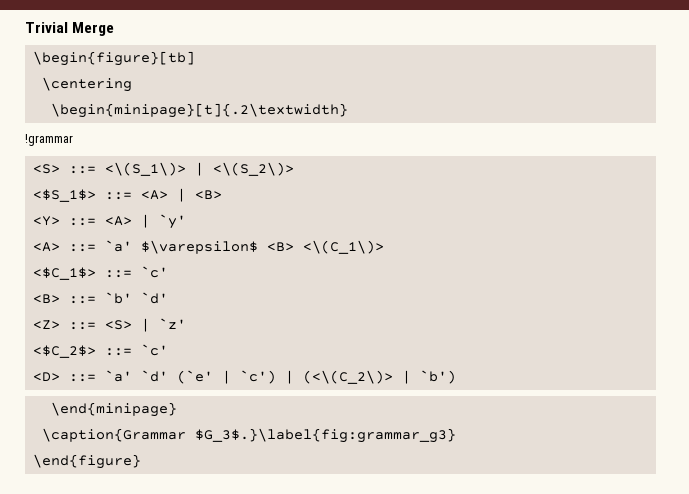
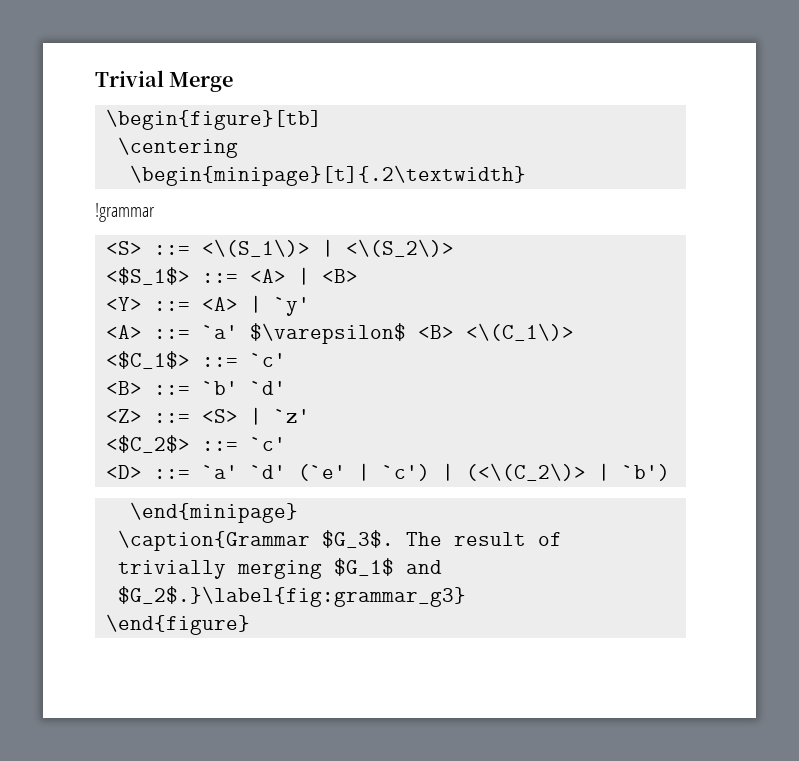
- \caption{Grammar $G_3$.}\label{fig:grammar_g3}
+ \caption{Grammar $G_3$. The result of trivially merging $G_1$ and $G_2$.}\label{fig:grammar_g3}

